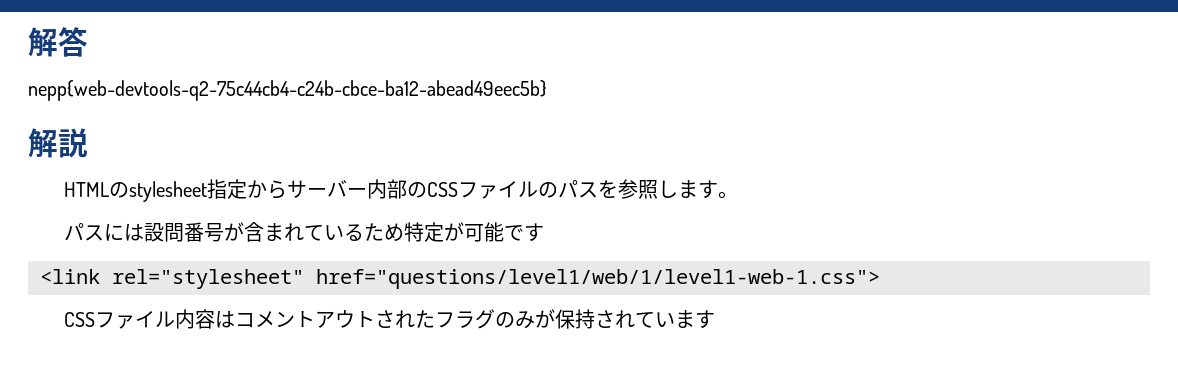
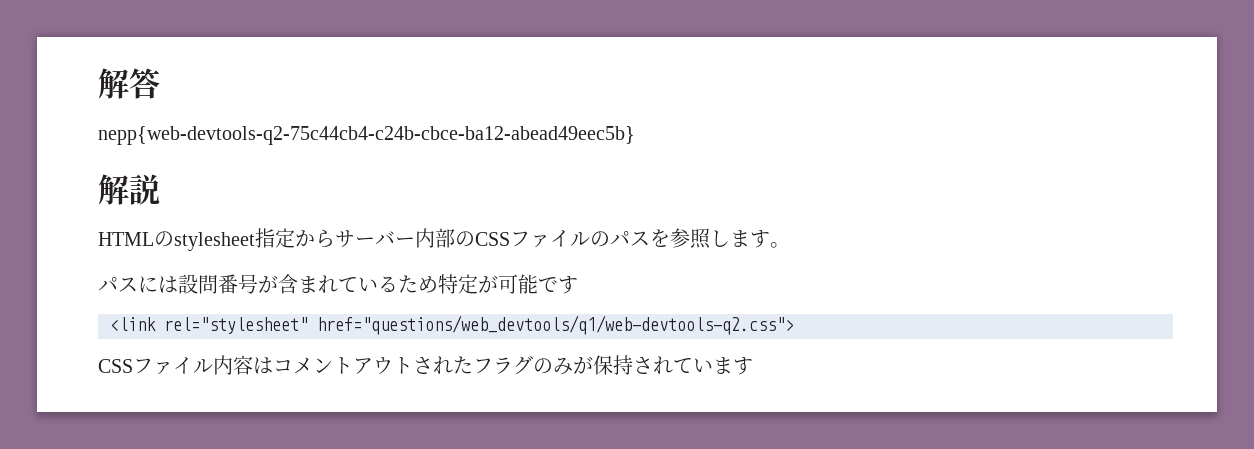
- <link rel="stylesheet" href="questions/level1/web/1/level1-web-1.css">
+ <link rel="stylesheet" href="questions/web_devtools/q1/web-devtools-q2.css">

